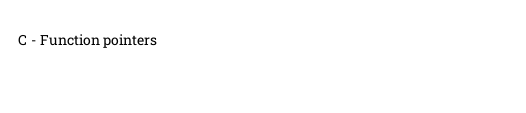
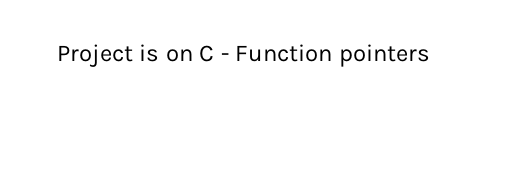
- C - Function pointers
+ Project is on C - Function pointers

